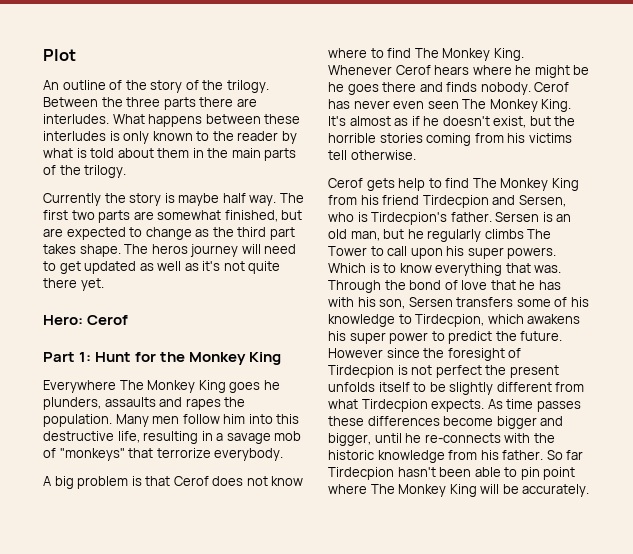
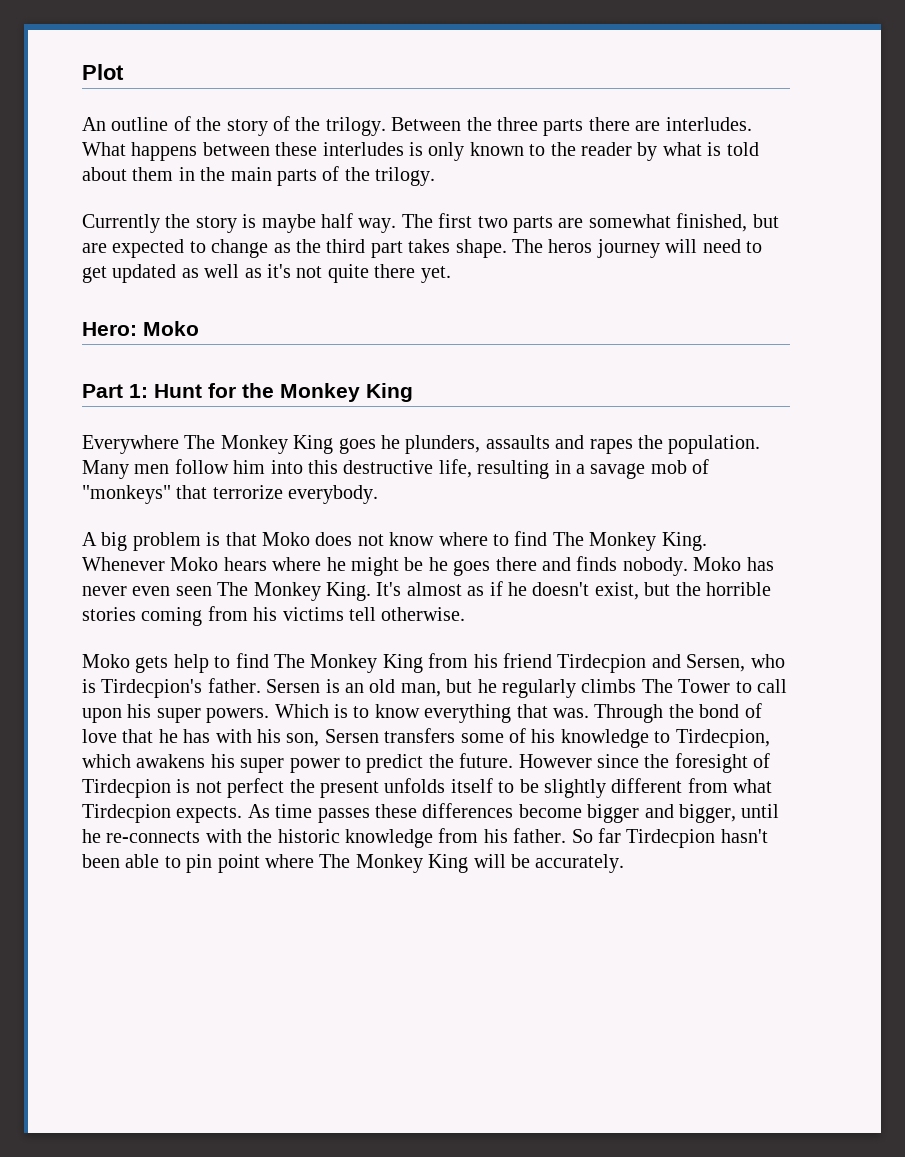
- Hero: Cerof
+ Hero: Moko
- A big problem is that Cerof does not know where to find The Monkey King.
+ A big problem is that Moko does not know where to find The Monkey King.
- Whenever Cerof hears where he might be he goes there and finds nobody.
+ Whenever Moko hears where he might be he goes there and finds nobody.
- Cerof has never even seen The Monkey King.
+ Moko has never even seen The Monkey King.
- Cerof gets help to find The Monkey King from his friend Tirdecpion and Sersen, who is Tirdecpion's father.
+ Moko gets help to find The Monkey King from his friend Tirdecpion and Sersen, who is Tirdecpion's father.

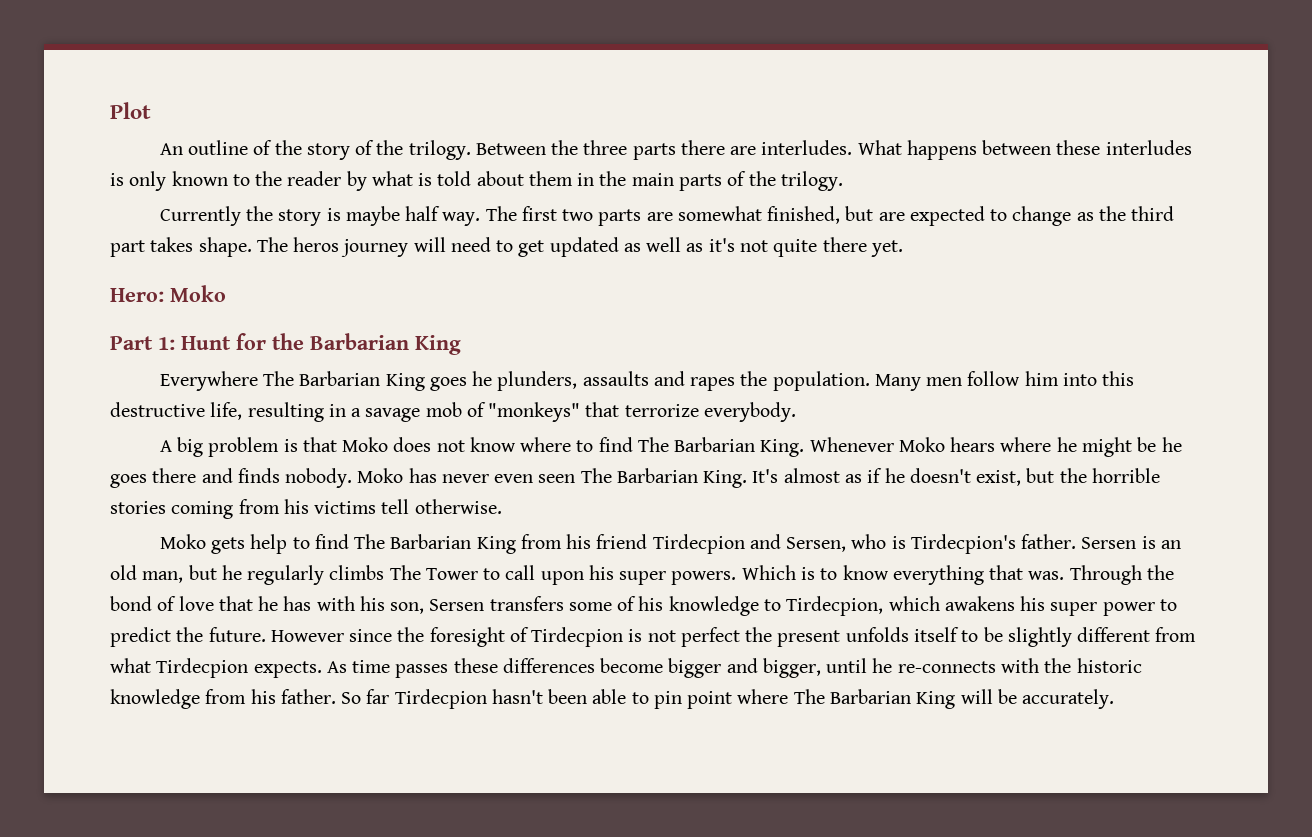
- Part 1: Hunt for the Monkey King
+ Part 1: Hunt for the Barbarian King
- Everywhere The Monkey King goes he plunders, assaults and rapes the population.
+ Everywhere The Barbarian King goes he plunders, assaults and rapes the population.
- A big problem is that Moko does not know where to find The Monkey King.
+ A big problem is that Moko does not know where to find The Barbarian King.
- Moko has never even seen The Monkey King.
+ Moko has never even seen The Barbarian King.
- Moko gets help to find The Monkey King from his friend Tirdecpion and Sersen, who is Tirdecpion's father.
+ Moko gets help to find The Barbarian King from his friend Tirdecpion and Sersen, who is Tirdecpion's father.
- So far Tirdecpion hasn't been able to pin point where The Monkey King will be accurately.
+ So far Tirdecpion hasn't been able to pin point where The Barbarian King will be accurately.

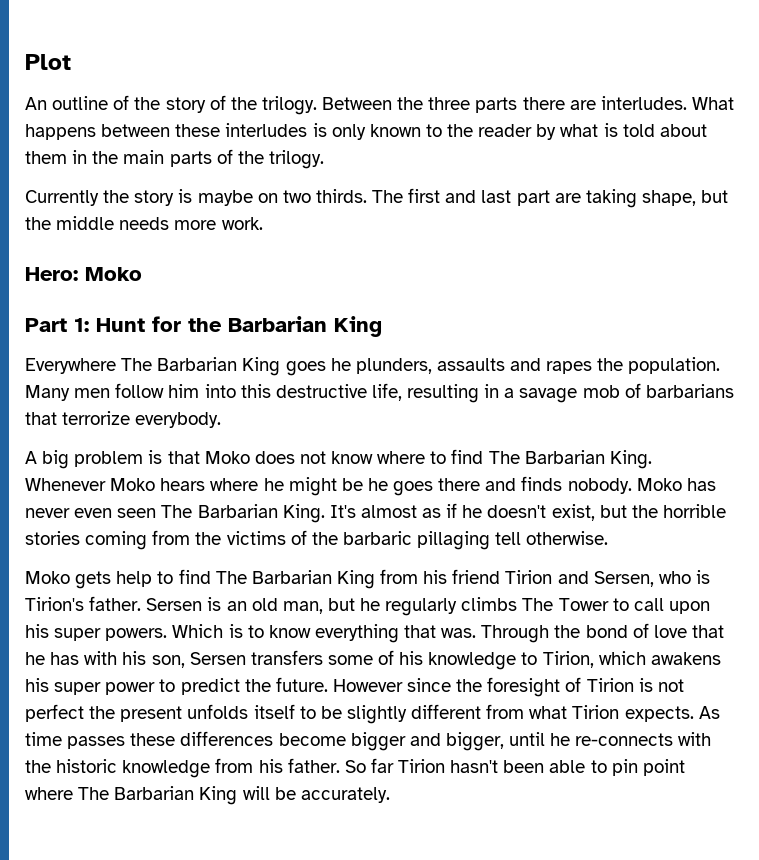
- Currently the story is maybe half way. The first two parts are somewhat finished, but are expected to change as the third part takes shape. The heros journey will need to get updated as well as it's not quite there yet.
+ Currently the story is maybe on two thirds. The first and last part are taking shape, but the middle needs more work.
- Many men follow him into this destructive life, resulting in a savage mob of "monkeys" that terrorize everybody.
+ Many men follow him into this destructive life, resulting in a savage mob of barbarians that terrorize everybody.
- It's almost as if he doesn't exist, but the horrible stories coming from his victims tell otherwise.
+ It's almost as if he doesn't exist, but the horrible stories coming from the victims of the barbaric pillaging tell otherwise.
- Moko gets help to find The Barbarian King from his friend Tirdecpion and Sersen, who is Tirdecpion's father.
+ Moko gets help to find The Barbarian King from his friend Tirion and Sersen, who is Tirion's father.
- Through the bond of love that he has with his son, Sersen transfers some of his knowledge to Tirdecpion, which awakens his super power to predict the future.
+ Through the bond of love that he has with his son, Sersen transfers some of his knowledge to Tirion, which awakens his super power to predict the future.
- However since the foresight of Tirdecpion is not perfect the present unfolds itself to be slightly different from what Tirdecpion expects.
+ However since the foresight of Tirion is not perfect the present unfolds itself to be slightly different from what Tirion expects.
- So far Tirdecpion hasn't been able to pin point where The Barbarian King will be accurately.
+ So far Tirion hasn't been able to pin point where The Barbarian King will be accurately.

